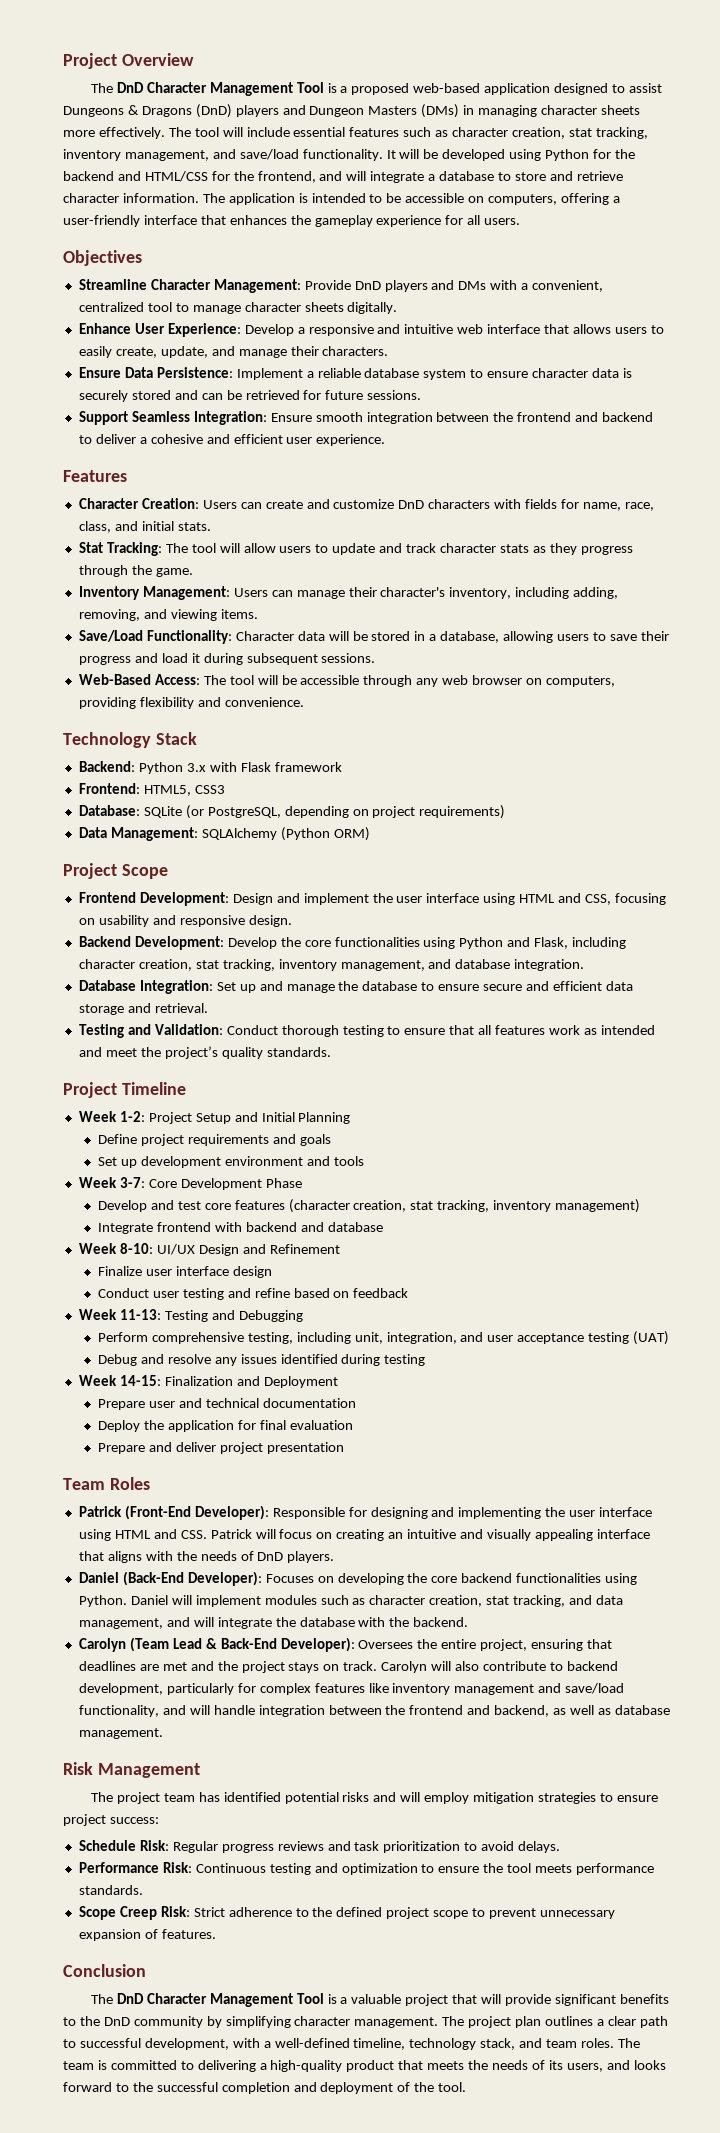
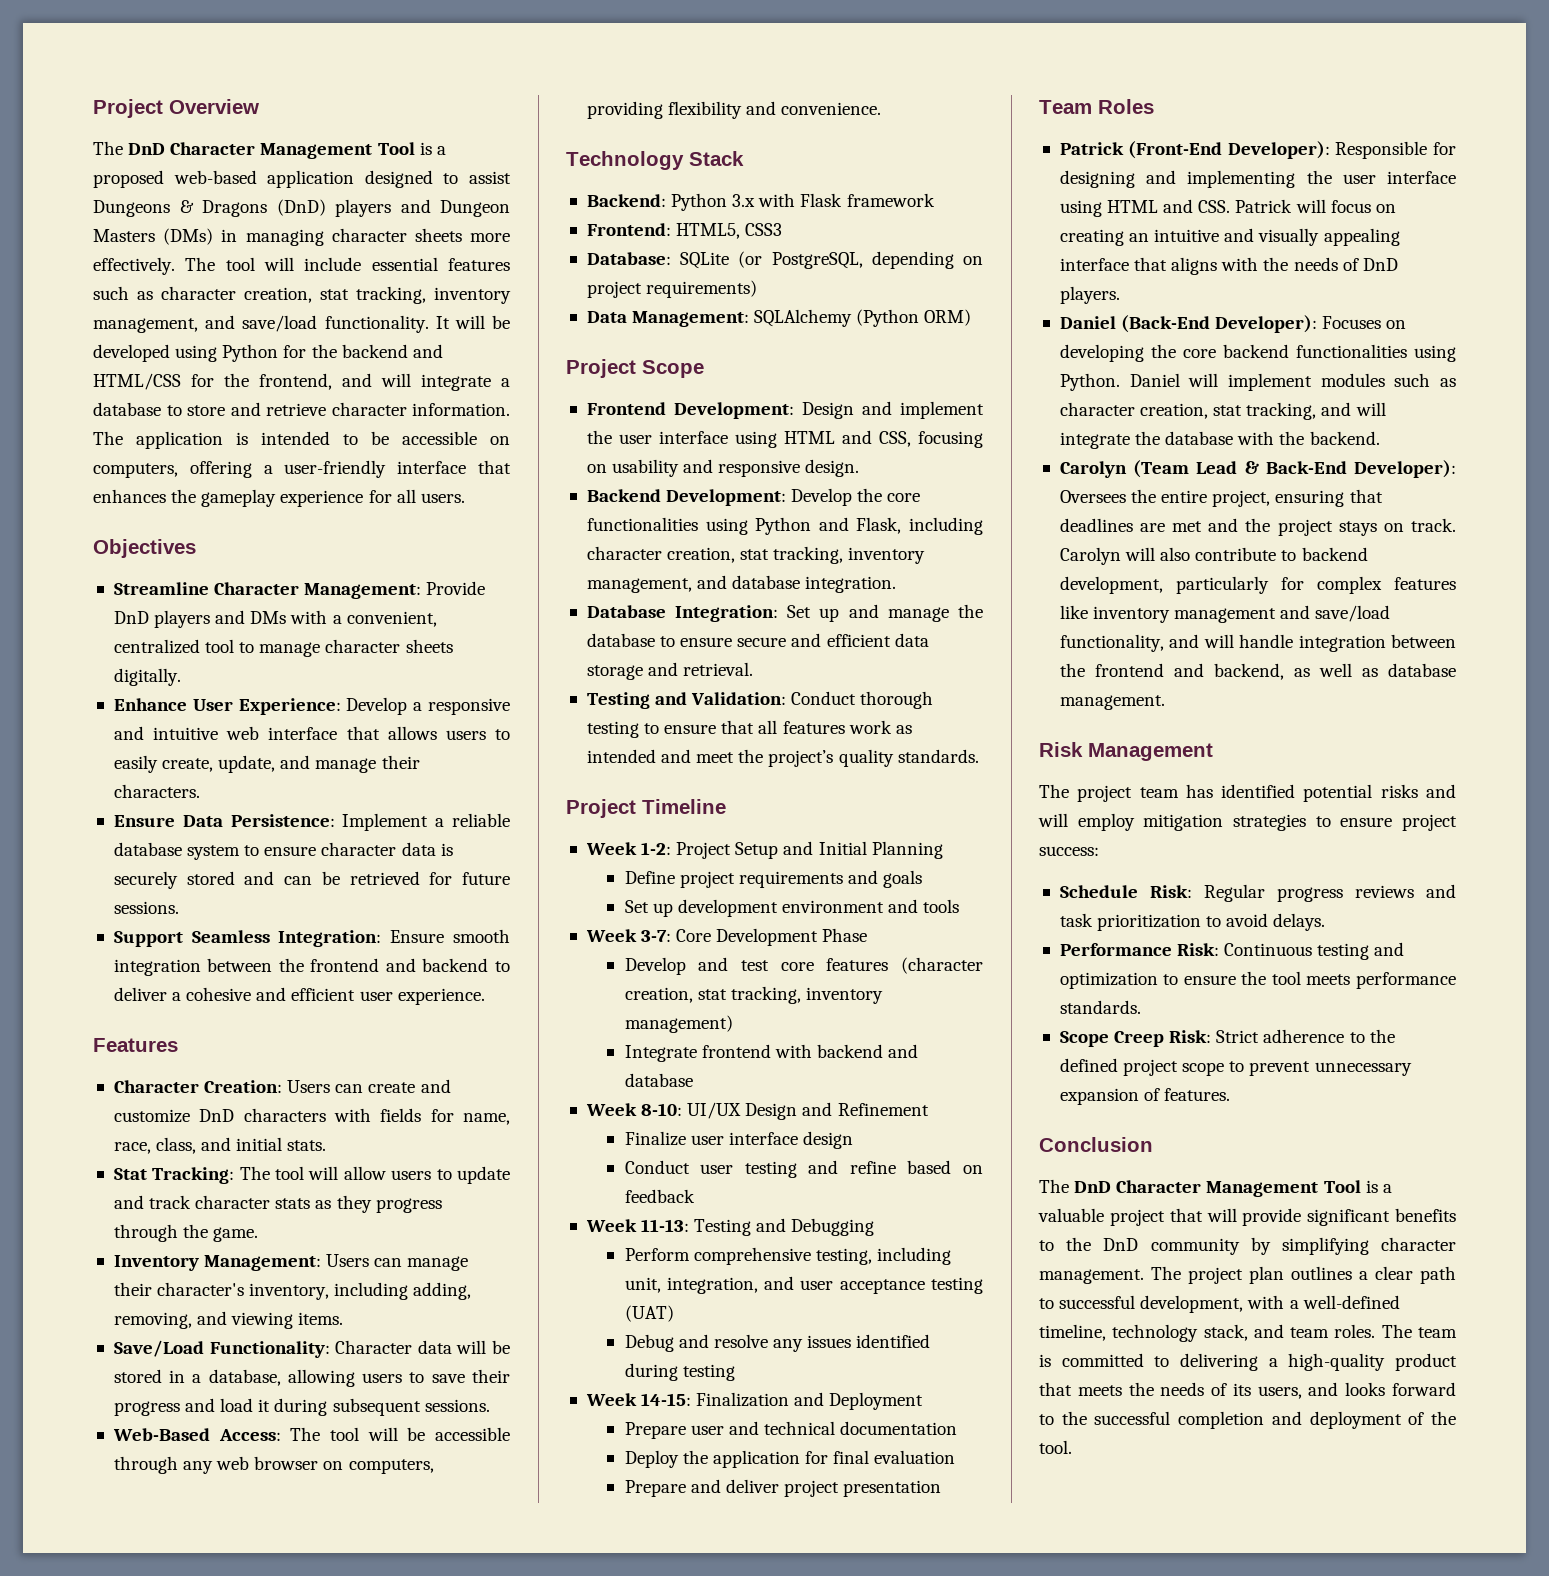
- Daniel will implement modules such as character creation, stat tracking, and data management, and will integrate the database with the backend.
+ Daniel will implement modules such as character creation, stat tracking, and will integrate the database with the backend.

